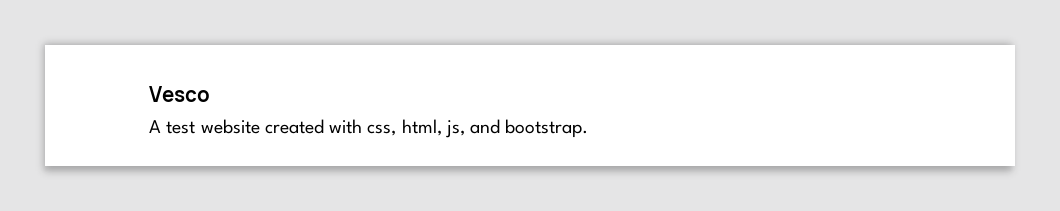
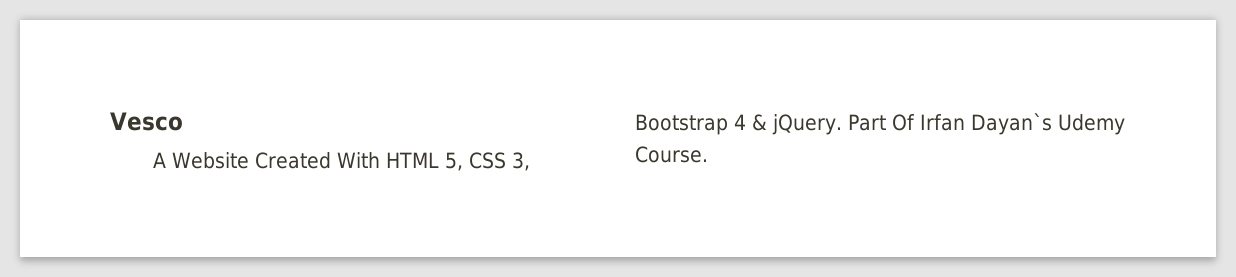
- A test website created with css, html, js, and bootstrap.
+ A Website Created With HTML 5, CSS 3, Bootstrap 4 & jQuery. Part Of Irfan Dayan`s Udemy Course.

